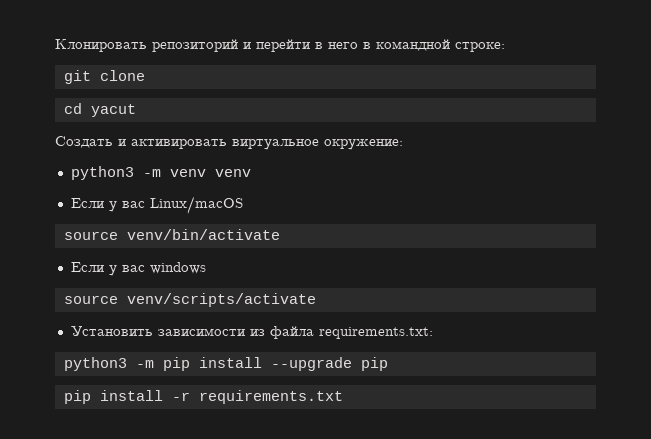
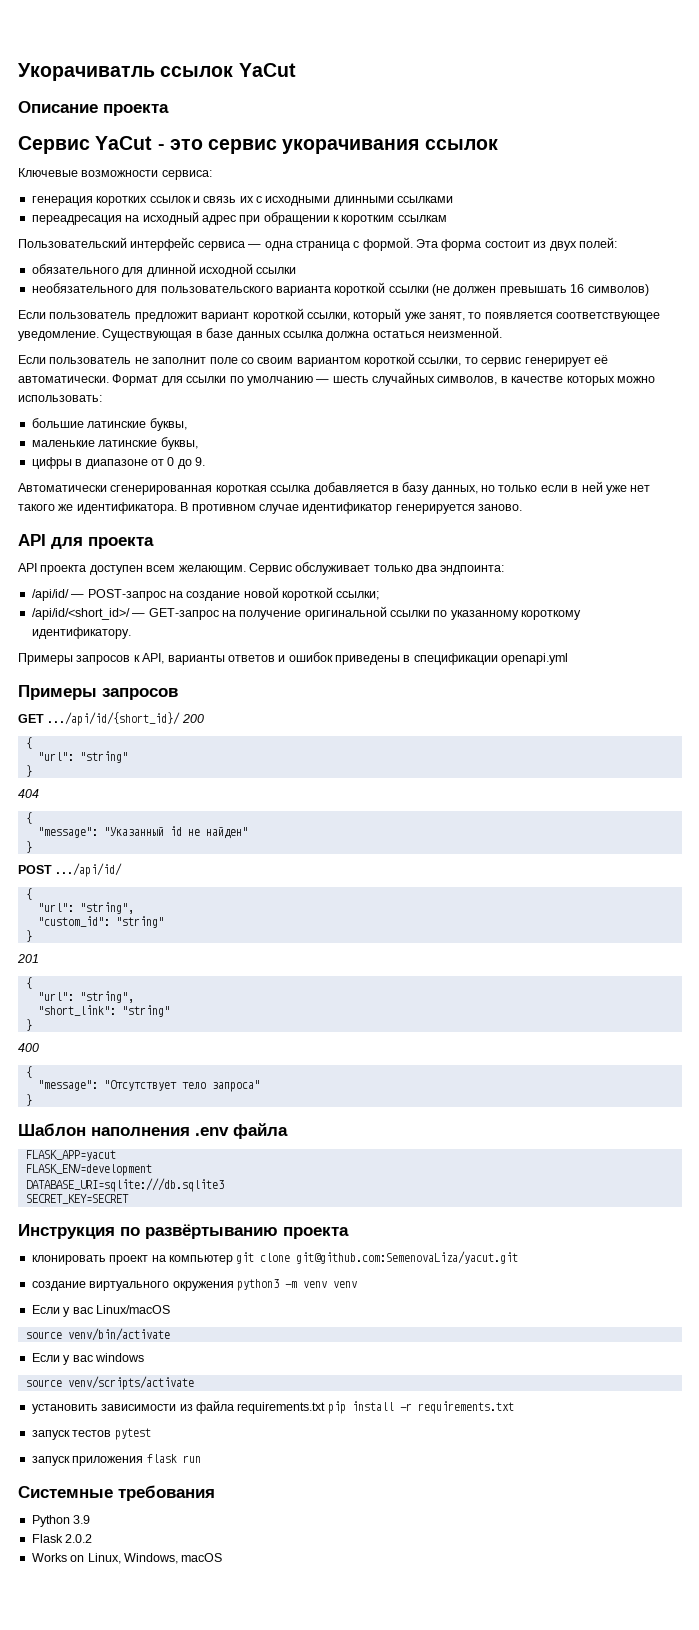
- Клонировать репозиторий и перейти в него в командной строке:
- git clone
- cd yacut
- Cоздать и активировать виртуальное окружение:
- python3 -m venv venv
+ Укорачиватль ссылок YaCut
+ Описание проекта
+ Сервис YaCut - это сервис укорачивания ссылок
+ Ключевые возможности сервиса:
+ генерация коротких ссылок и связь их с исходными длинными ссылками
+ переадресация на исходный адрес при обращении к коротким ссылкам
+ Пользовательский интерфейс сервиса — одна страница с формой. Эта форма состоит из двух полей:
+ обязательного для длинной исходной ссылки
+ необязательного для пользовательского варианта короткой ссылки (не должен превышать 16 символов)
+ Если пользователь предложит вариант короткой ссылки, который уже занят, то появляется соответствующее уведомление. Существующая в базе данных ссылка должна остаться неизменной.
+ Если пользователь не заполнит поле со своим вариантом короткой ссылки, то сервис генерирует её автоматически. Формат для ссылки по умолчанию — шесть случайных символов, в качестве которых можно использовать:
+ большие латинские буквы,
+ маленькие латинские буквы,
+ цифры в диапазоне от 0 до 9.
+ Автоматически сгенерированная короткая ссылка добавляется в базу данных, но только если в ней уже нет такого же идентификатора. В противном случае идентификатор генерируется заново.
+ API для проекта
+ API проекта доступен всем желающим. Сервис обслуживает только два эндпоинта:
+ /api/id/ — POST-запрос на создание новой короткой ссылки;
+ /api/id/<short_id>/ — GET-запрос на получение оригинальной ссылки по указанному короткому идентификатору.
+ Примеры запросов к API, варианты ответов и ошибок приведены в спецификации openapi.yml
+ Примеры запросов
+ GET .../api/id/{short_id}/ 200
+ {
+ "url": "string"
+ }
+ 404
+ {
+ "message": "Указанный id не найден"
+ }
+ POST .../api/id/
+ {
+ "url": "string",
+ "custom_id": "string"
+ }
+ 201
+ {
+ "url": "string",
+ "short_link": "string"
+ }
+ 400
+ {
+ "message": "Отсутствует тело запроса"
+ }
+ Шаблон наполнения .env файла
+ FLASK_APP=yacut
+ FLASK_ENV=development
+ DATABASE_URI=sqlite:///db.sqlite3
+ SECRET_KEY=SECRET
+ Инструкция по развёртыванию проекта
+ клонировать проект на компьютер git clone git@github.com:SemenovaLiza/yacut.git
+ создание виртуального окружения python3 -m venv venv
- Установить зависимости из файла requirements.txt:
- python3 -m pip install --upgrade pip
- pip install -r requirements.txt
+ установить зависимости из файла requirements.txt pip install -r requirements.txt
+ запуск тестов pytest
+ запуск приложения flask run
+ Системные требования
+ Python 3.9
+ Flask 2.0.2
+ Works on Linux, Windows, macOS

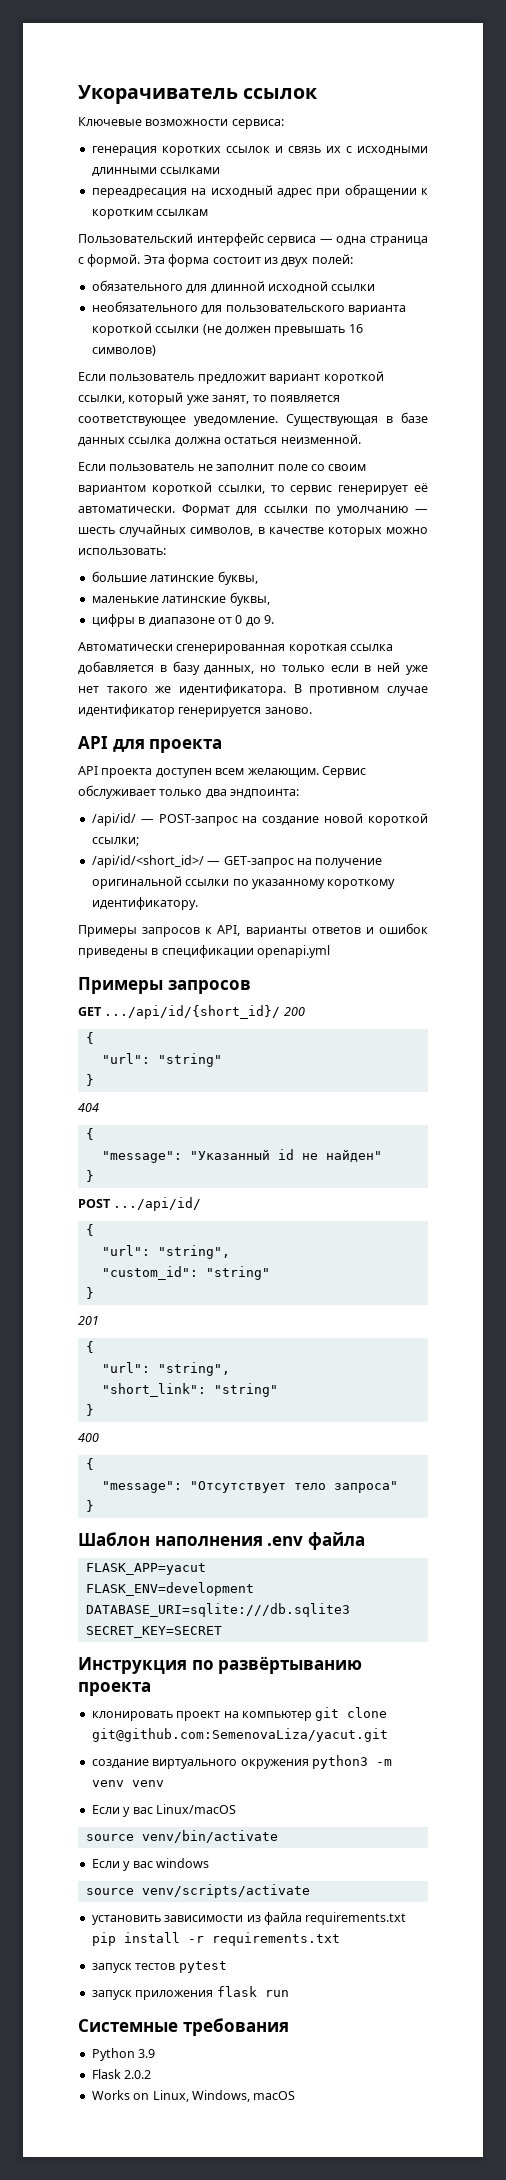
- Укорачиватль ссылок YaCut
- Описание проекта
- Сервис YaCut - это сервис укорачивания ссылок
+ Укорачиватель ссылок

